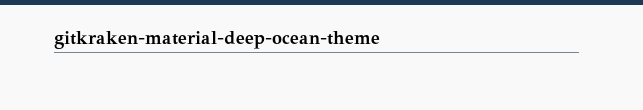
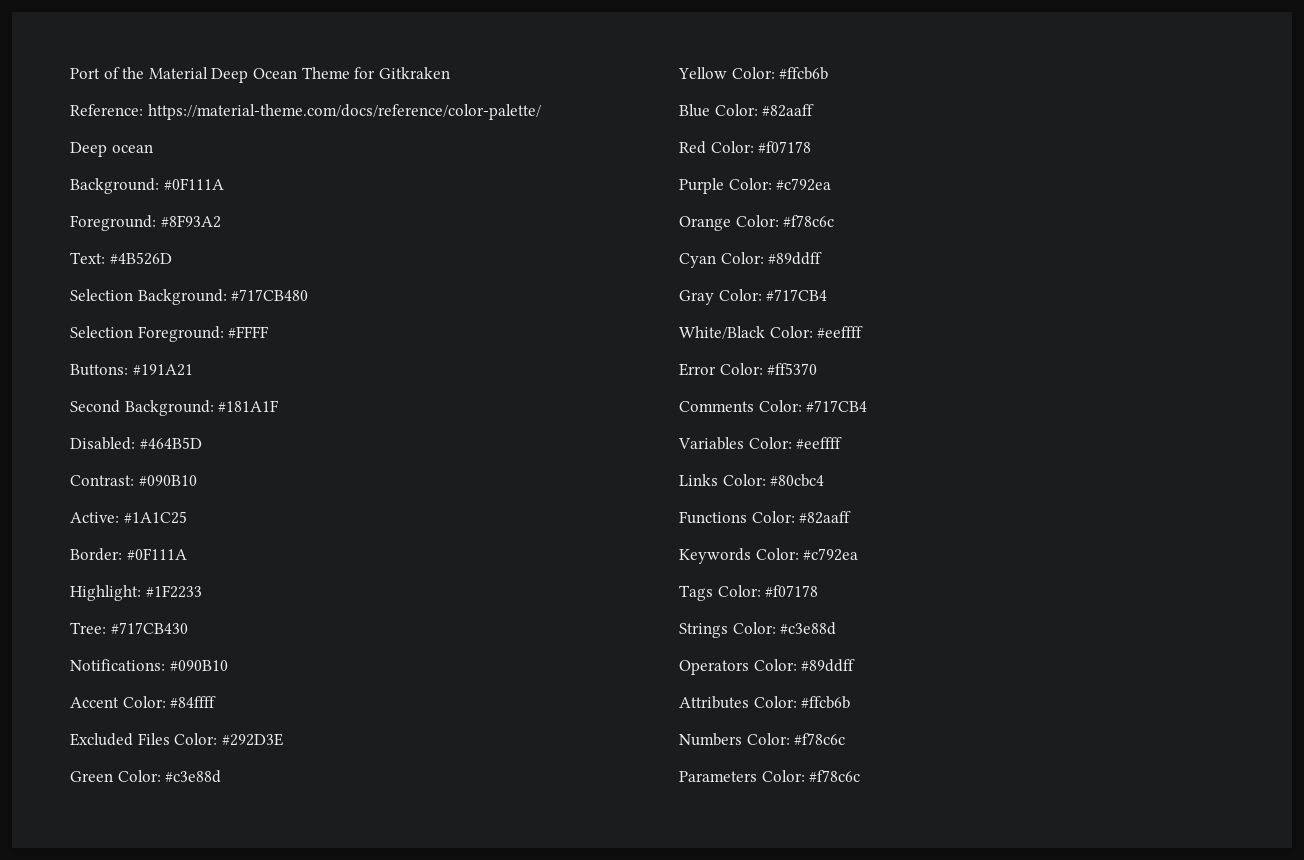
- gitkraken-material-deep-ocean-theme
+ Port of the Material Deep Ocean Theme for Gitkraken
+ Reference: https://material-theme.com/docs/reference/color-palette/
+ Deep ocean
+ Background: #0F111A
+ Foreground: #8F93A2
+ Text: #4B526D
+ Selection Background: #717CB480
+ Selection Foreground: #FFFF
+ Buttons: #191A21
+ Second Background: #181A1F
+ Disabled: #464B5D
+ Contrast: #090B10
+ Active: #1A1C25
+ Border: #0F111A
+ Highlight: #1F2233
+ Tree: #717CB430
+ Notifications: #090B10
+ Accent Color: #84ffff
+ Excluded Files Color: #292D3E
+ Green Color: #c3e88d
+ Yellow Color: #ffcb6b
+ Blue Color: #82aaff
+ Red Color: #f07178
+ Purple Color: #c792ea
+ Orange Color: #f78c6c
+ Cyan Color: #89ddff
+ Gray Color: #717CB4
+ White/Black Color: #eeffff
+ Error Color: #ff5370
+ Comments Color: #717CB4
+ Variables Color: #eeffff
+ Links Color: #80cbc4
+ Functions Color: #82aaff
+ Keywords Color: #c792ea
+ Tags Color: #f07178
+ Strings Color: #c3e88d
+ Operators Color: #89ddff
+ Attributes Color: #ffcb6b
+ Numbers Color: #f78c6c
+ Parameters Color: #f78c6c

